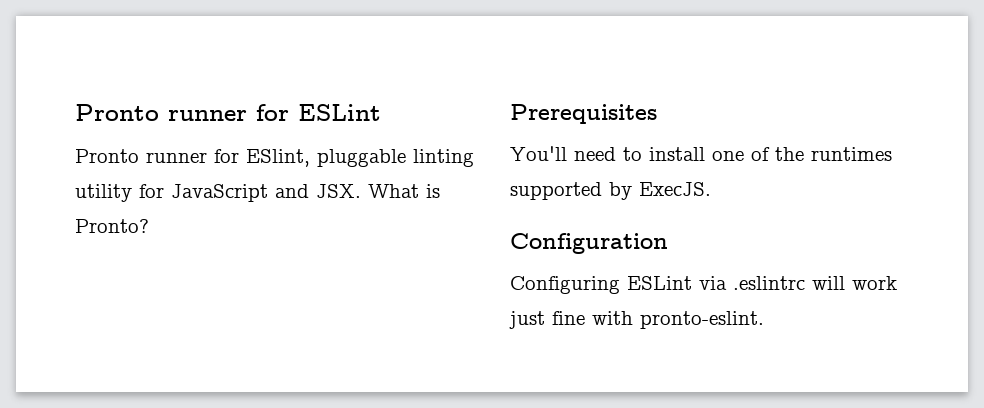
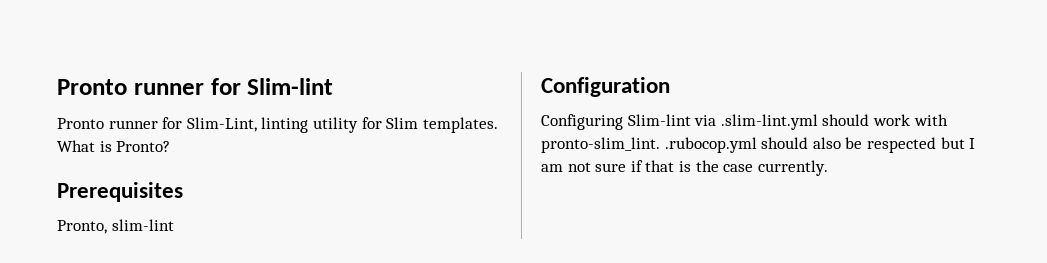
- Pronto runner for ESLint
- Pronto runner for ESlint, pluggable linting utility for JavaScript and JSX. What is Pronto?
+ Pronto runner for Slim-lint
+ Pronto runner for Slim-Lint, linting utility for Slim templates. What is Pronto?
- You'll need to install one of the runtimes supported by ExecJS.
+ Pronto, slim-lint
  Configuration
- Configuring ESLint via .eslintrc will work just fine with pronto-eslint.
+ Configuring Slim-lint via .slim-lint.yml should work with pronto-slim_lint. .rubocop.yml should also be respected but I am not sure if that is the case currently.

